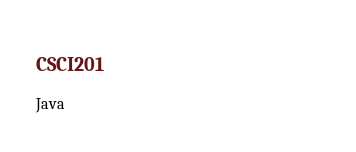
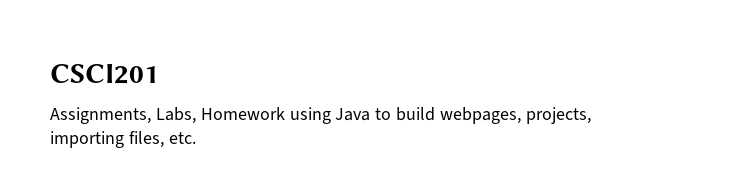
- Java
+ Assignments, Labs, Homework using Java to build webpages, projects, importing files, etc.

